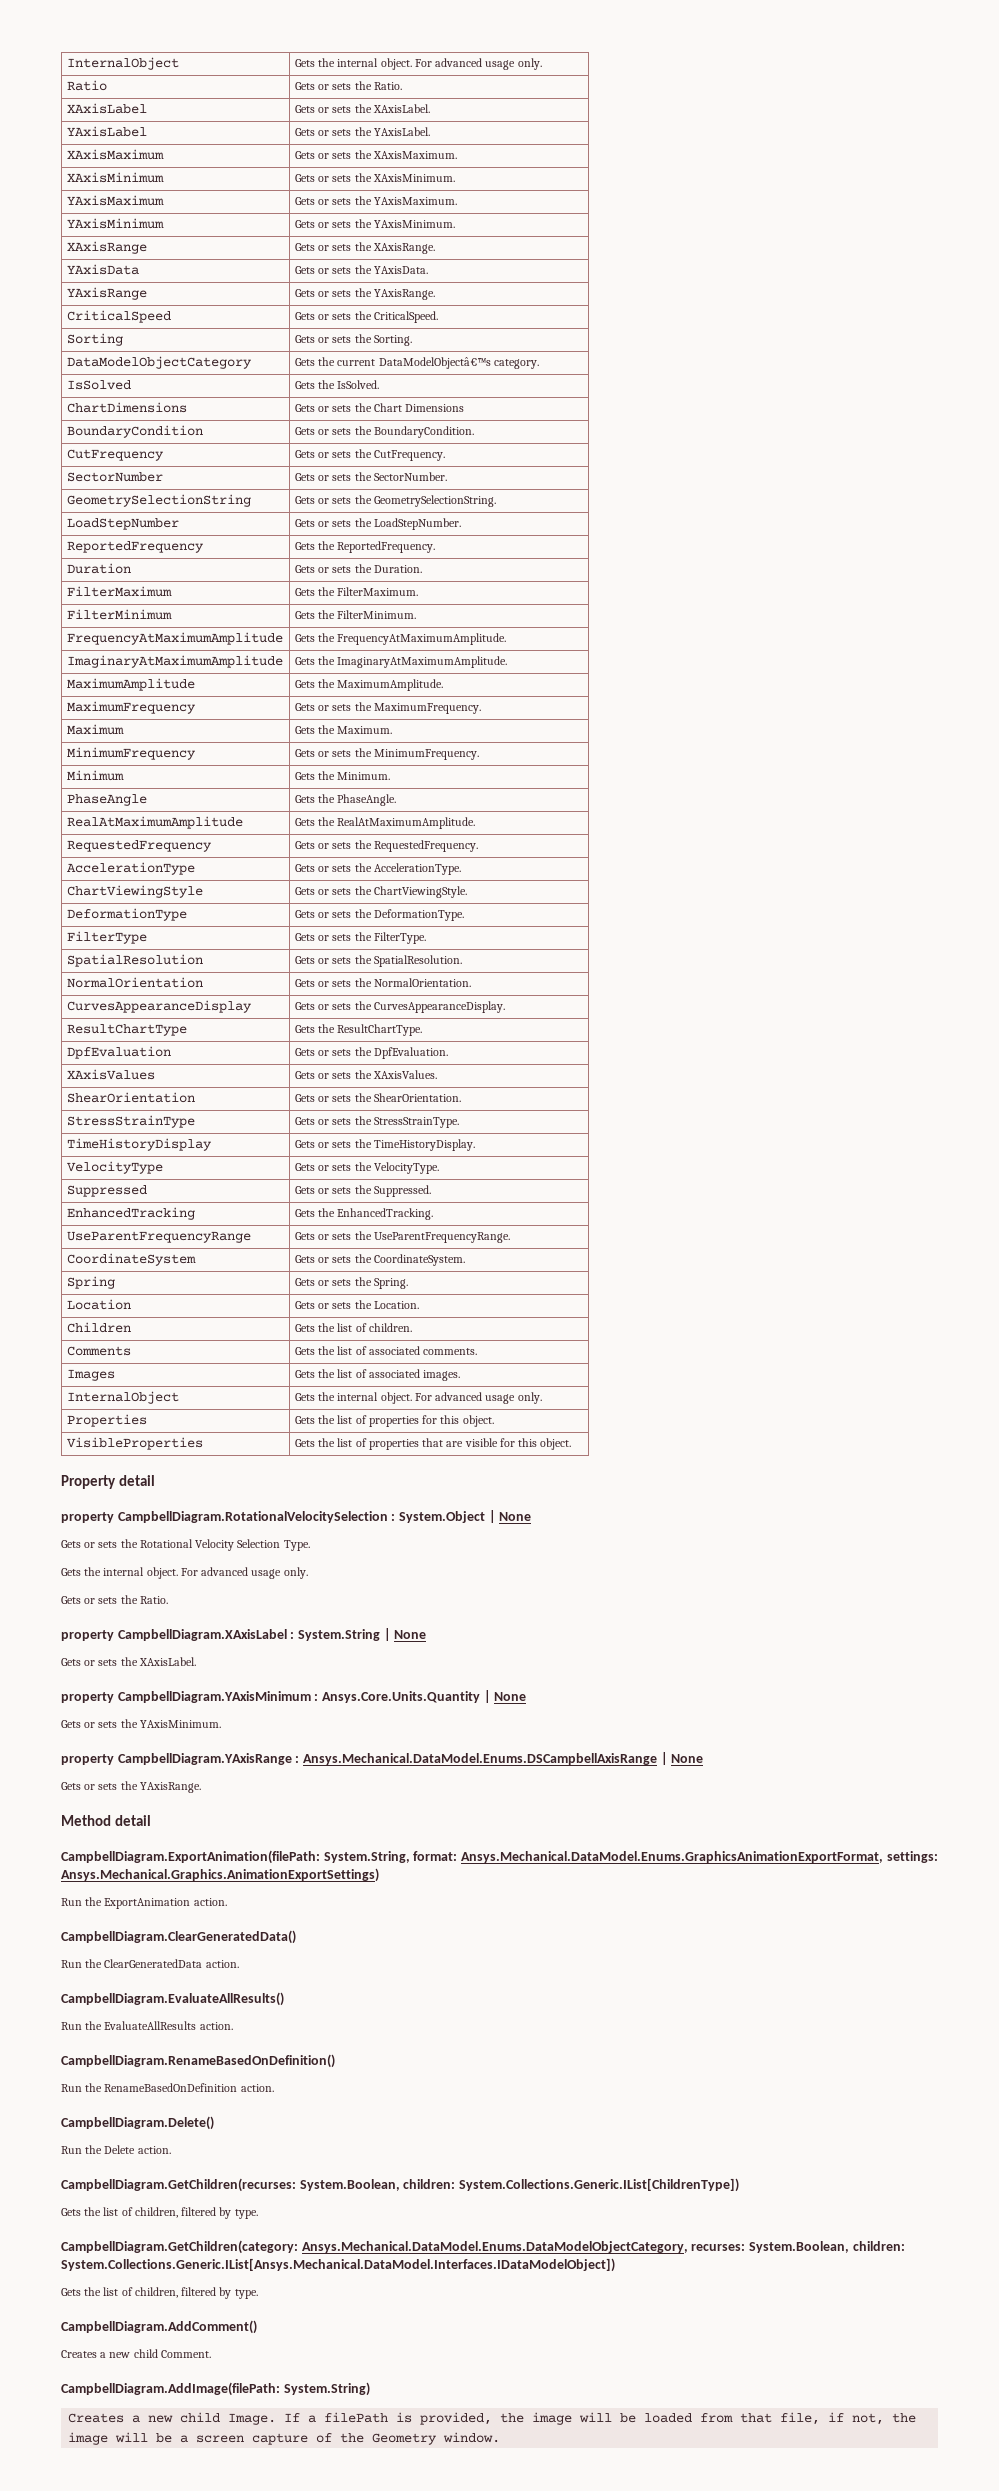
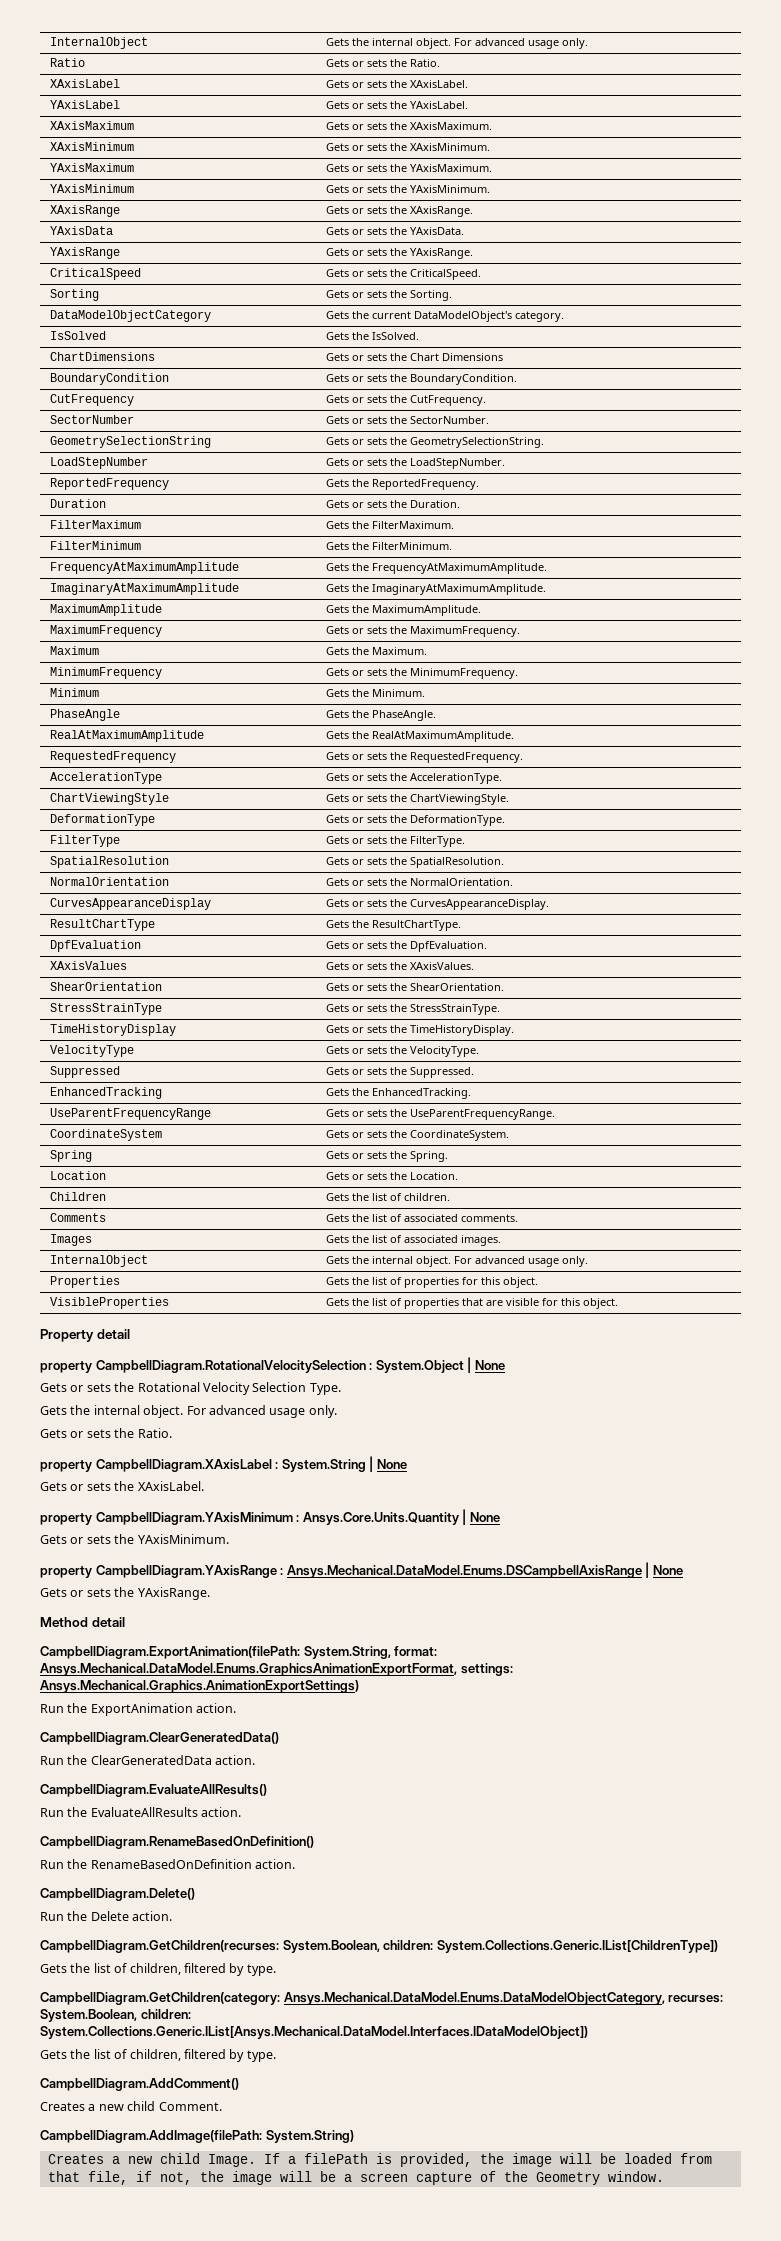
- DataModelObjectCategory | Gets the current DataModelObjectâ€™s category.
+ DataModelObjectCategory | Gets the current DataModelObject's category.

